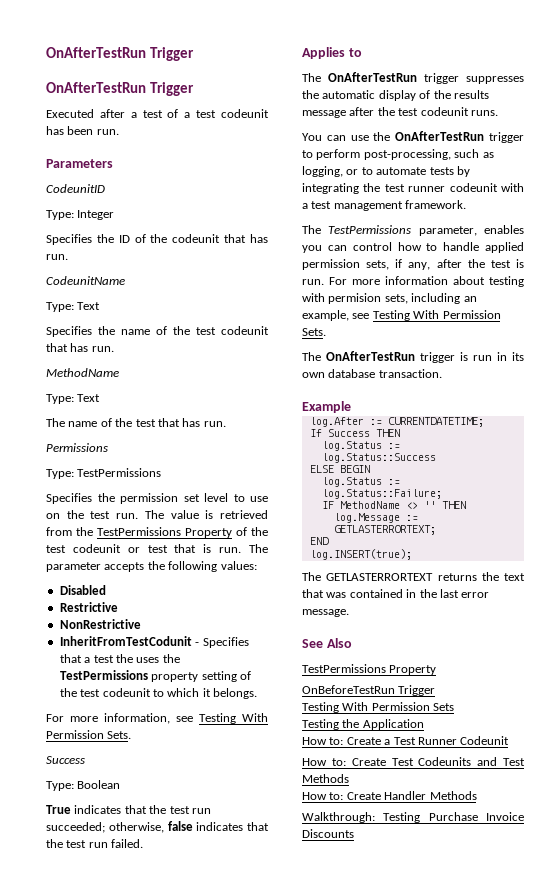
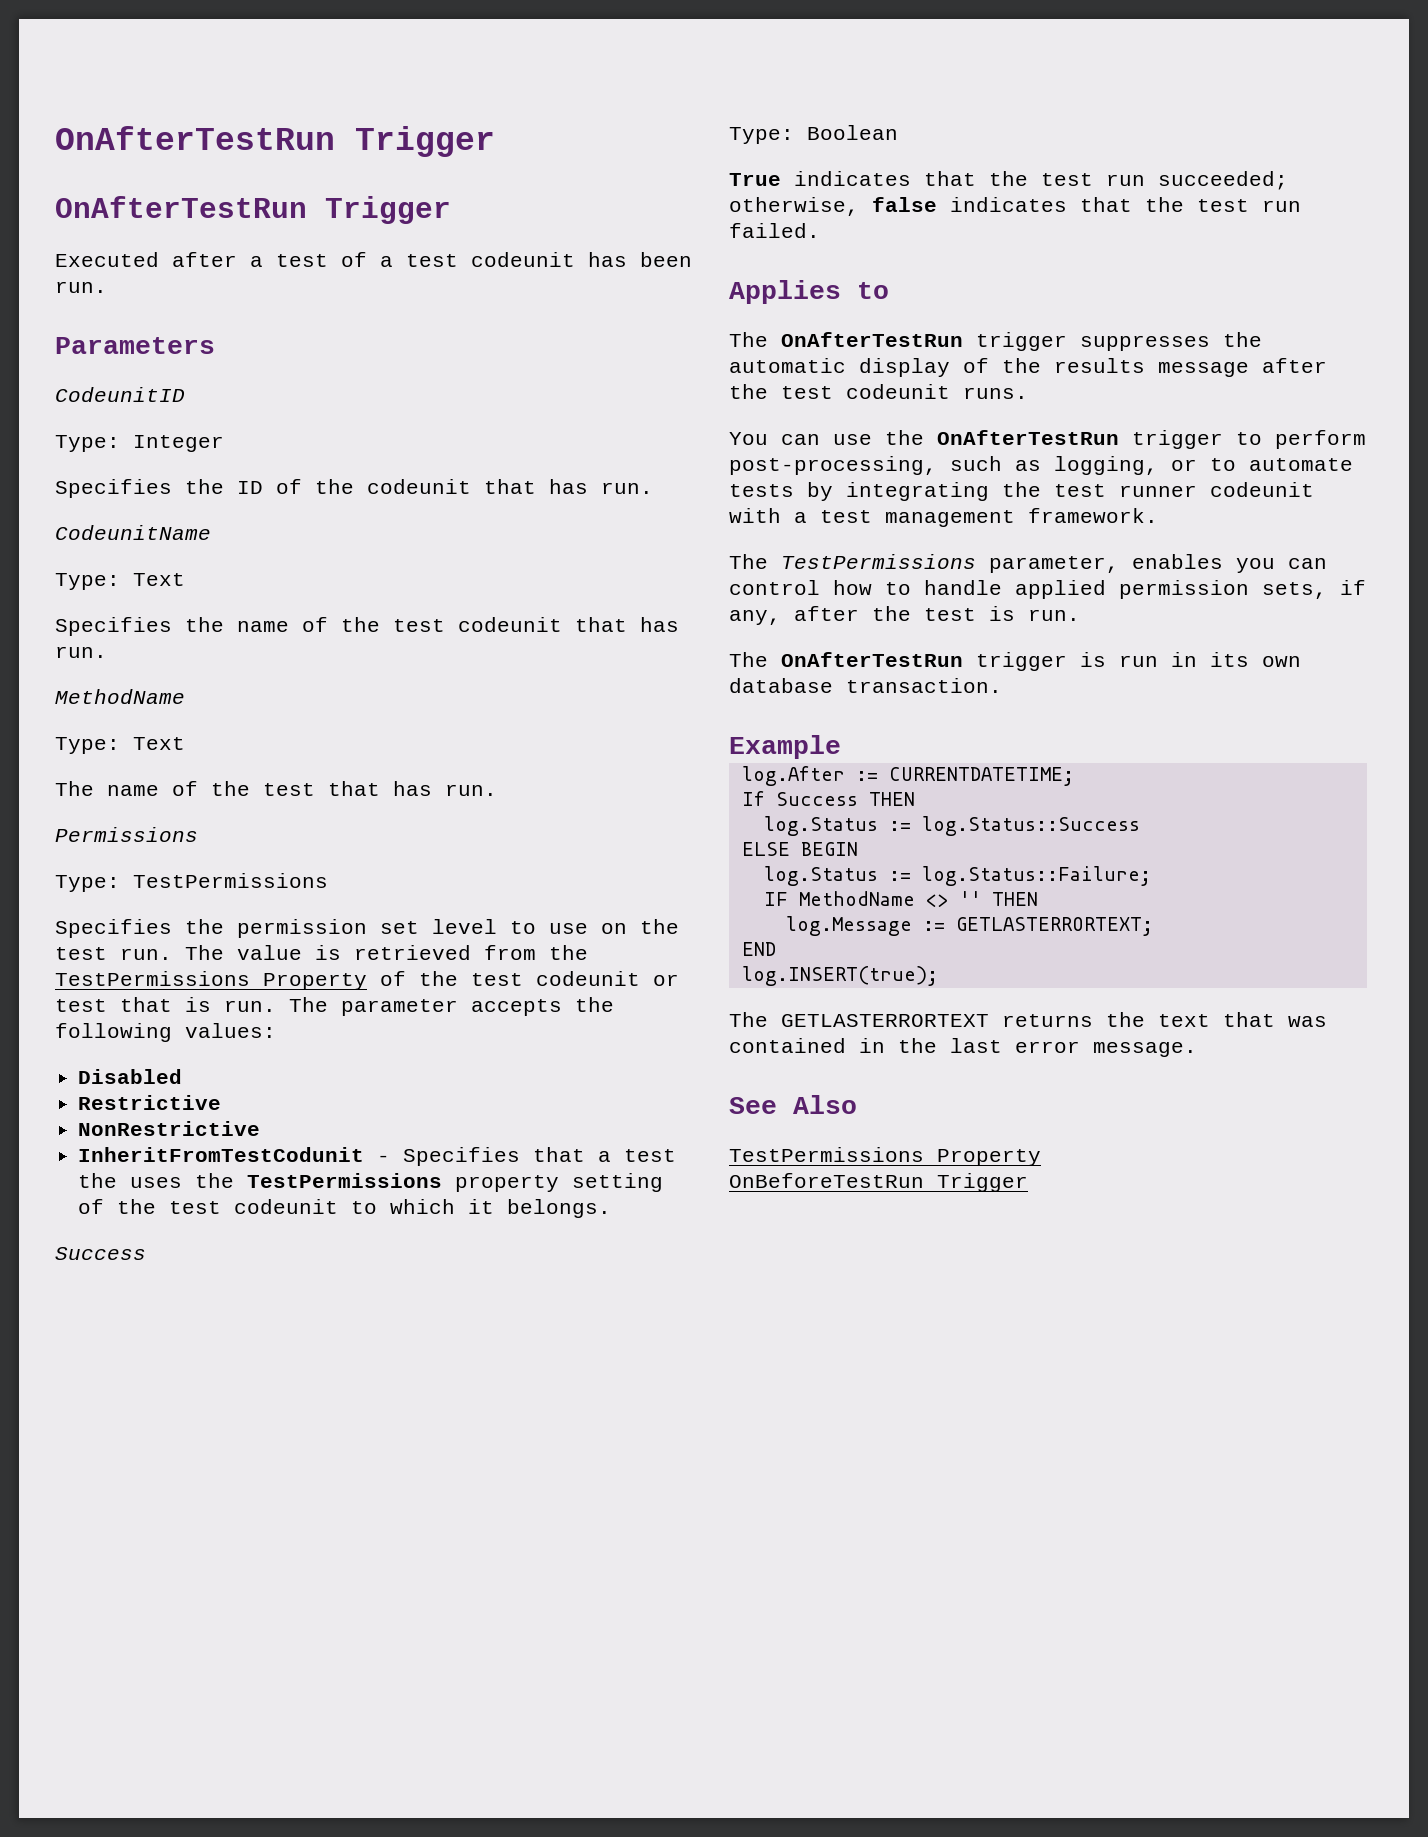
- For more information, see Testing With Permission Sets.
- For more information about testing with permision sets, including an example, see Testing With Permission Sets.
- Testing With Permission Sets
- Testing the Application
- How to: Create a Test Runner Codeunit
- How to: Create Test Codeunits and Test Methods
- How to: Create Handler Methods
- Walkthrough: Testing Purchase Invoice Discounts

